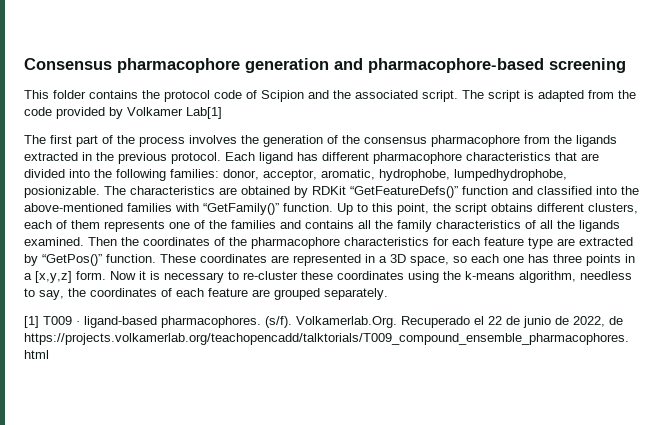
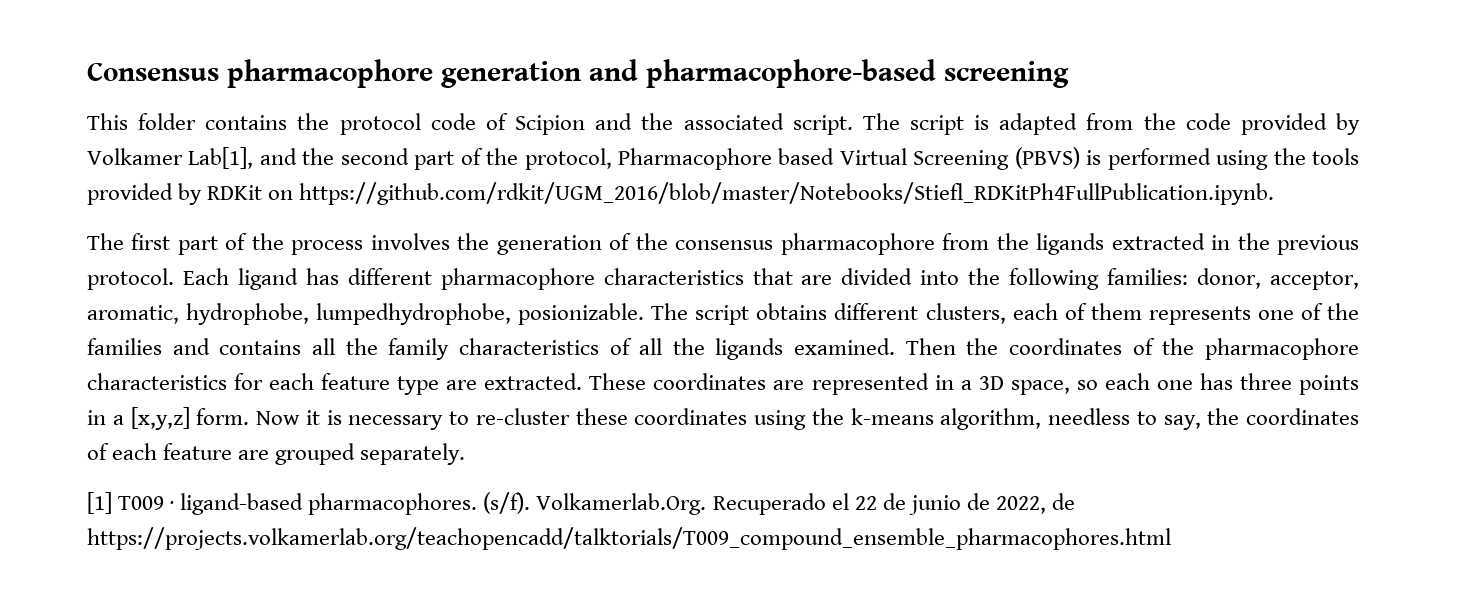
- The script is adapted from the code provided by Volkamer Lab[1]
+ The script is adapted from the code provided by Volkamer Lab[1], and the second part of the protocol, Pharmacophore based Virtual Screening (PBVS) is performed using the tools provided by RDKit on https://github.com/rdkit/UGM_2016/blob/master/Notebooks/Stiefl_RDKitPh4FullPublication.ipynb.
- The characteristics are obtained by RDKit “GetFeatureDefs()” function and classified into the above-mentioned families with “GetFamily()” function. Up to this point, the script obtains different clusters, each of them represents one of the families and contains all the family characteristics of all the ligands examined.
+ The script obtains different clusters, each of them represents one of the families and contains all the family characteristics of all the ligands examined.
- Then the coordinates of the pharmacophore characteristics for each feature type are extracted by “GetPos()” function.
+ Then the coordinates of the pharmacophore characteristics for each feature type are extracted.

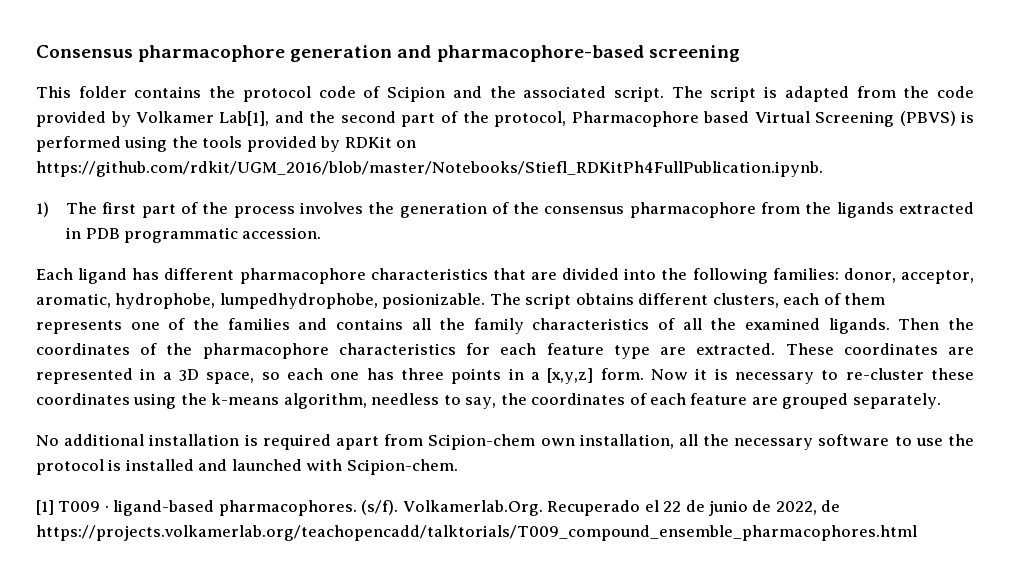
- The first part of the process involves the generation of the consensus pharmacophore from the ligands extracted in the previous protocol. Each ligand has different pharmacophore characteristics that are divided into the following families: donor, acceptor, aromatic, hydrophobe, lumpedhydrophobe, posionizable.
+ 1) The first part of the process involves the generation of the consensus pharmacophore from the ligands extracted in PDB programmatic accession.
+ Each ligand has different pharmacophore characteristics that are divided into the following families: donor, acceptor, aromatic, hydrophobe, lumpedhydrophobe, posionizable.
- The script obtains different clusters, each of them represents one of the families and contains all the family characteristics of all the ligands examined.
+ The script obtains different clusters, each of them represents one of the families and contains all the family characteristics of all the examined ligands.
+ No additional installation is required apart from Scipion-chem own installation, all the necessary software to use the protocol is installed and launched with Scipion-chem.

